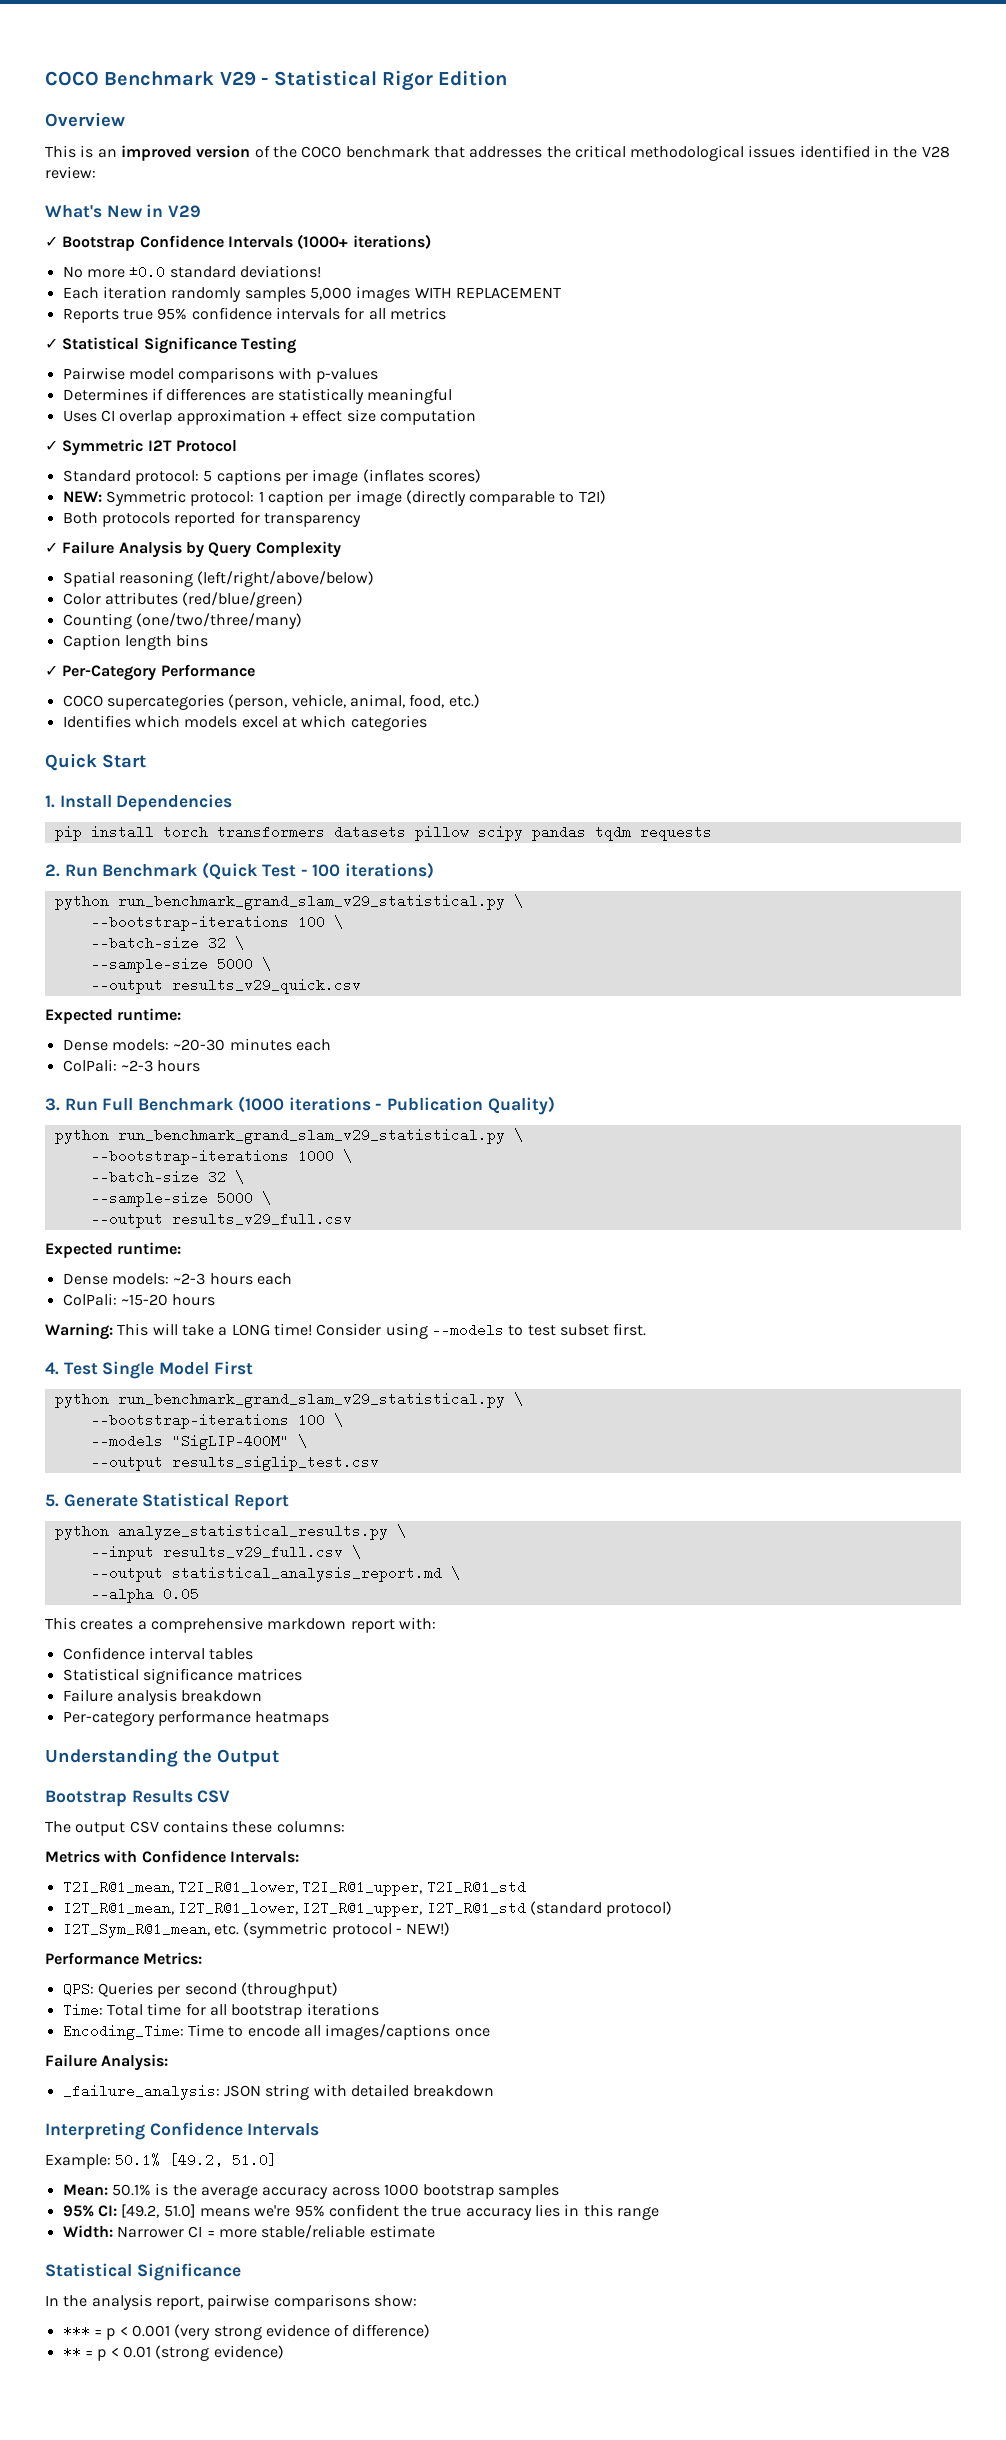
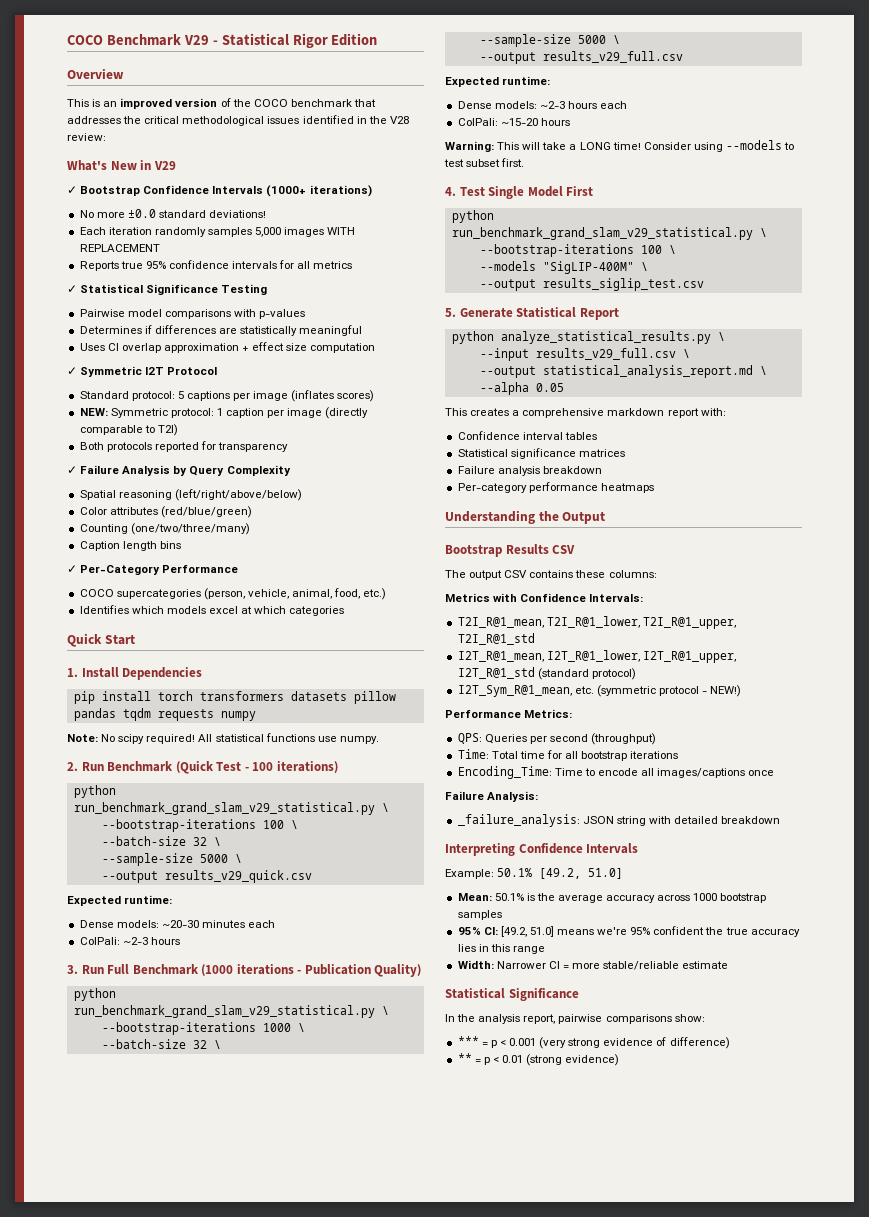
- pip install torch transformers datasets pillow scipy pandas tqdm requests
+ pip install torch transformers datasets pillow pandas tqdm requests numpy
+ Note: No scipy required! All statistical functions use numpy.

